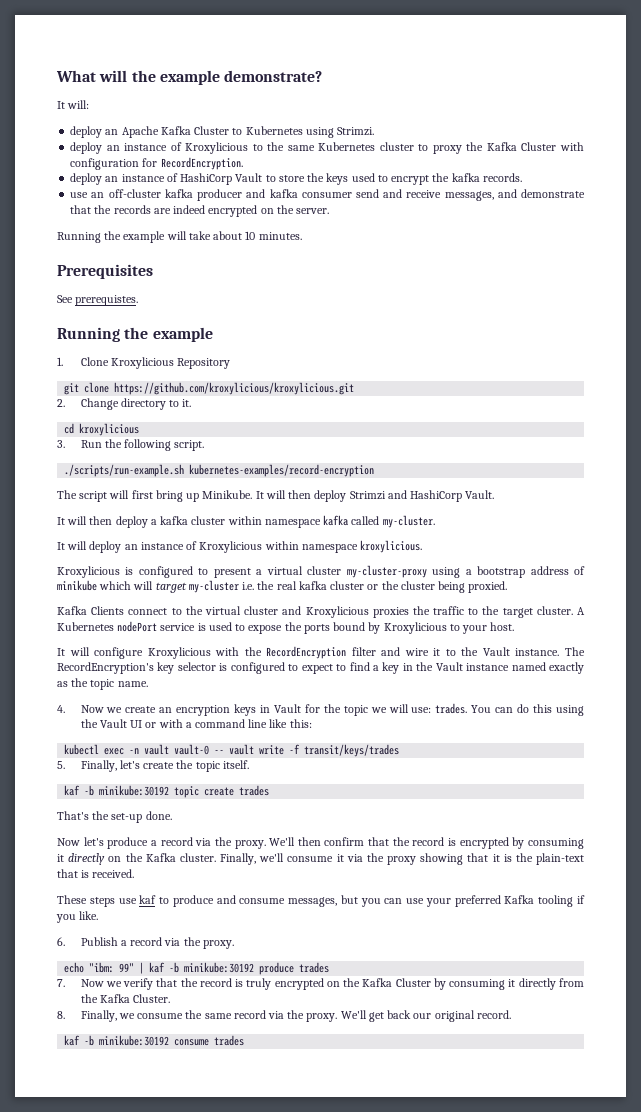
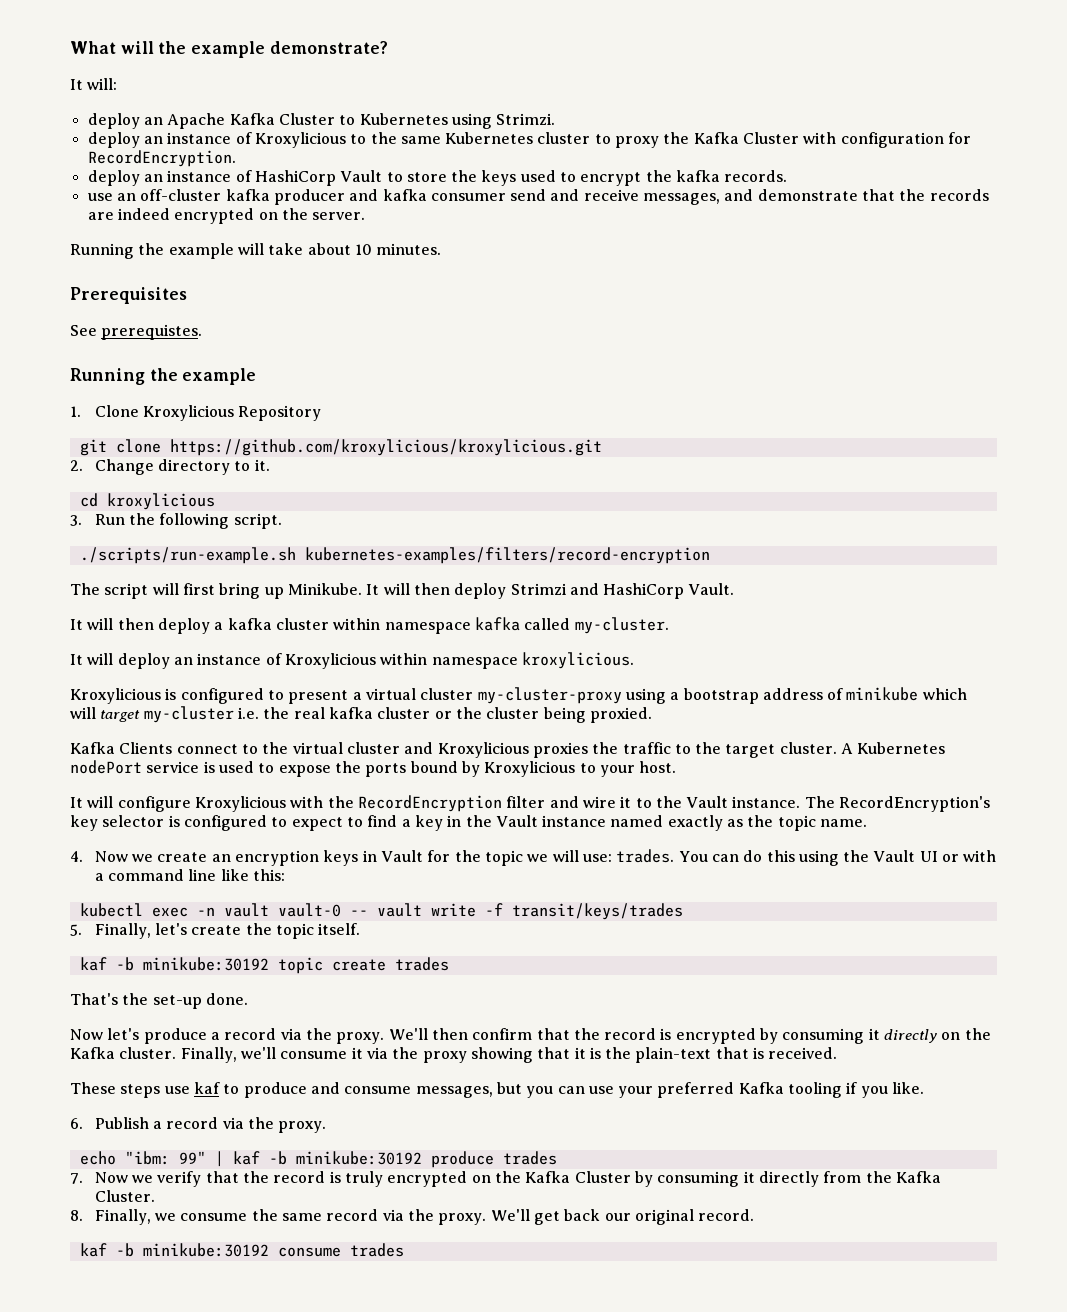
- ./scripts/run-example.sh kubernetes-examples/record-encryption
+ ./scripts/run-example.sh kubernetes-examples/filters/record-encryption

